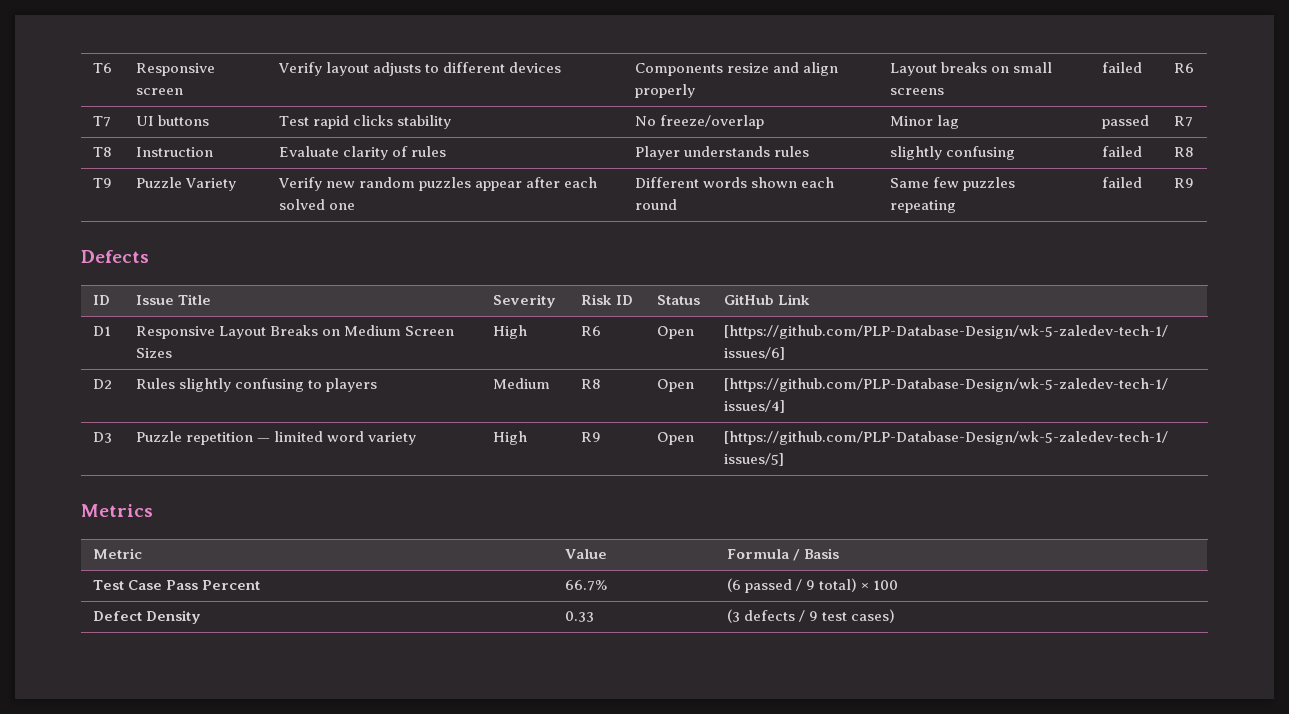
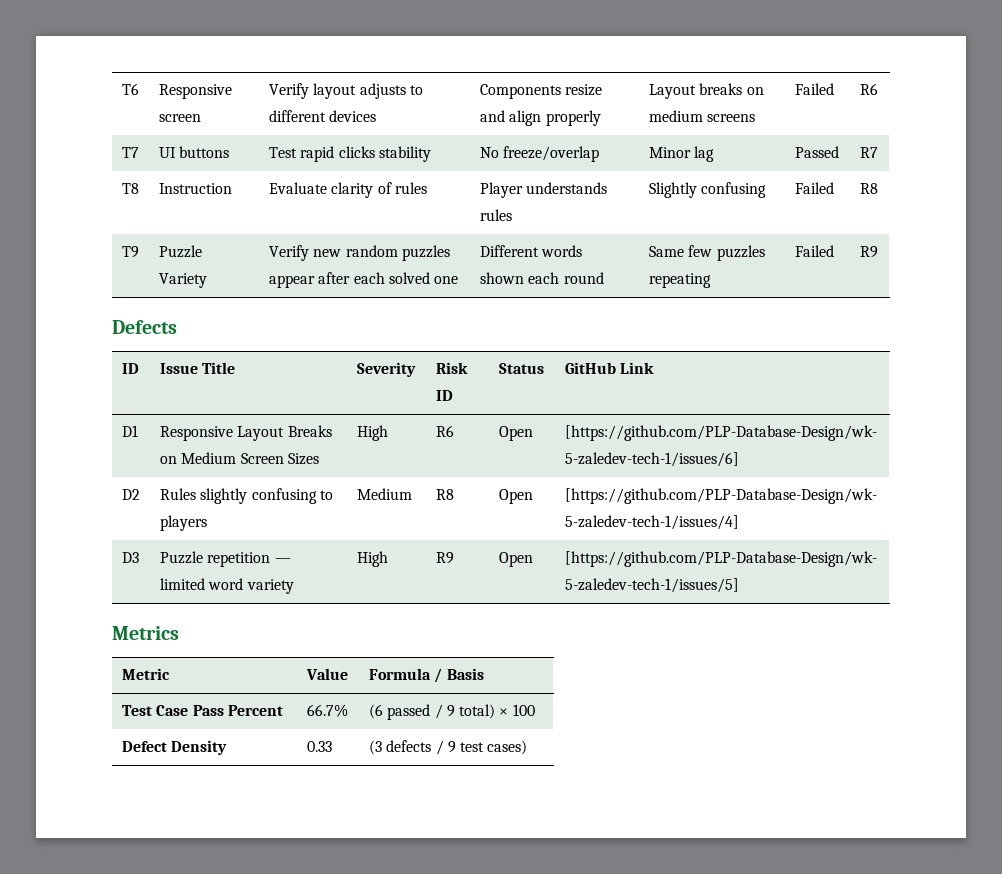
- T6 | Responsive screen | Verify layout adjusts to different devices | Components resize and align properly | Layout breaks on small screens | failed | R6
+ T6 | Responsive screen | Verify layout adjusts to different devices | Components resize and align properly | Layout breaks on medium screens | Failed | R6
- T7 | UI buttons | Test rapid clicks stability | No freeze/overlap | Minor lag | passed | R7
+ T7 | UI buttons | Test rapid clicks stability | No freeze/overlap | Minor lag | Passed | R7
- T8 | Instruction | Evaluate clarity of rules | Player understands rules | slightly confusing | failed | R8
+ T8 | Instruction | Evaluate clarity of rules | Player understands rules | Slightly confusing | Failed | R8
- T9 | Puzzle Variety | Verify new random puzzles appear after each solved one | Different words shown each round | Same few puzzles repeating | failed | R9
+ T9 | Puzzle Variety | Verify new random puzzles appear after each solved one | Different words shown each round | Same few puzzles repeating | Failed | R9

